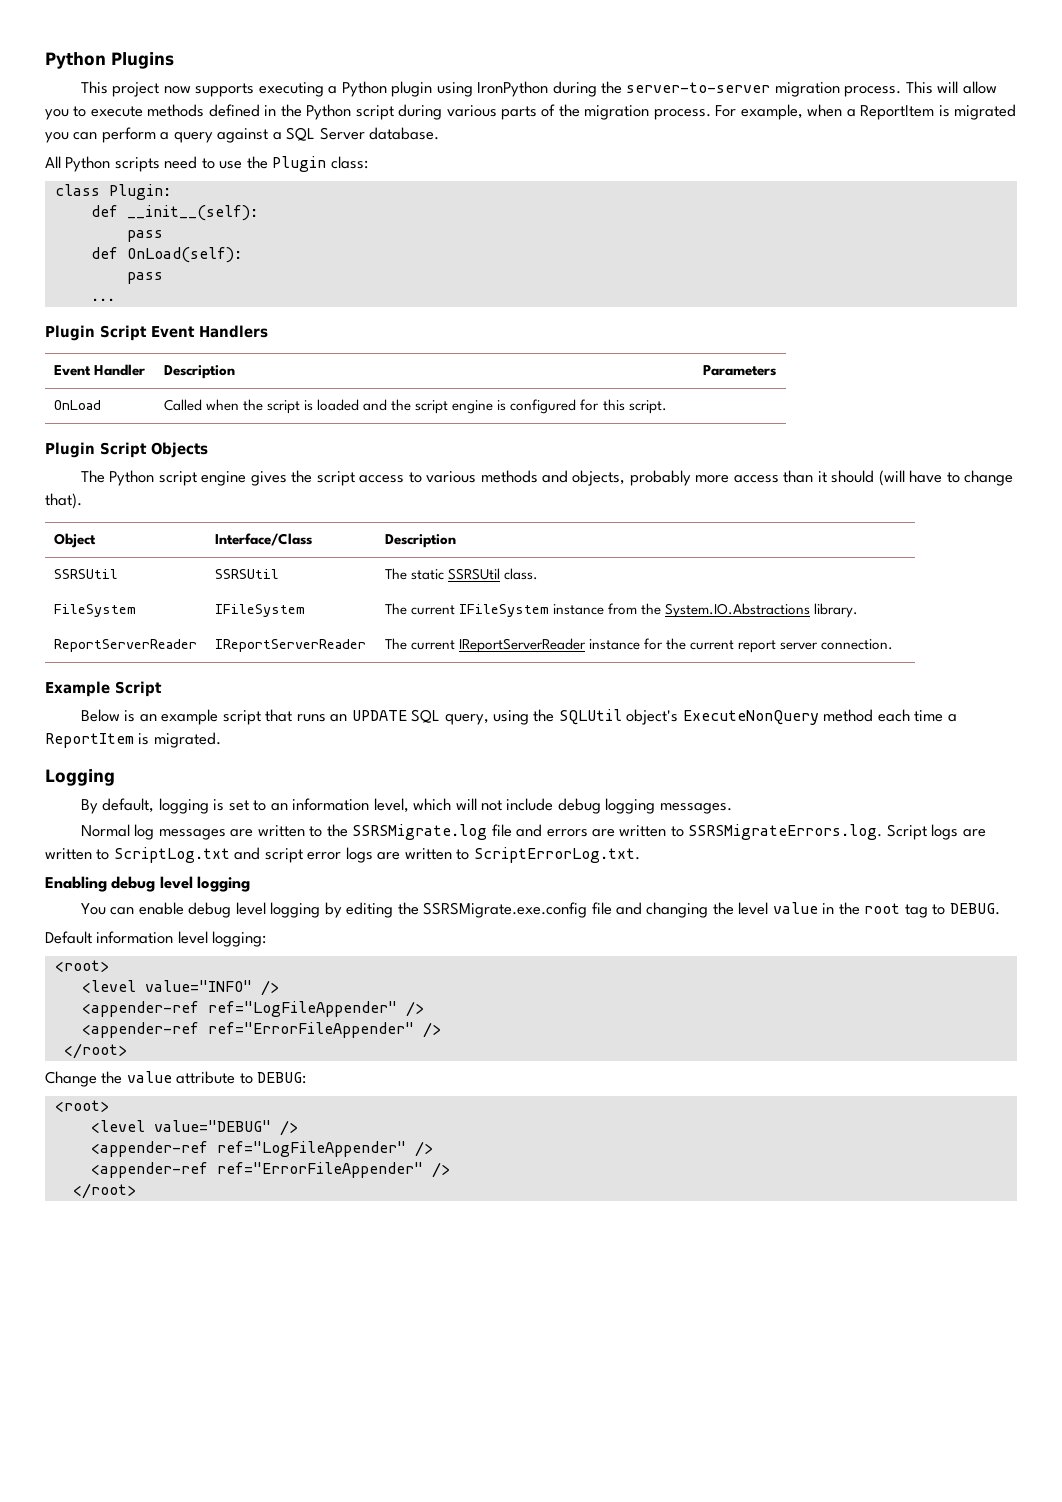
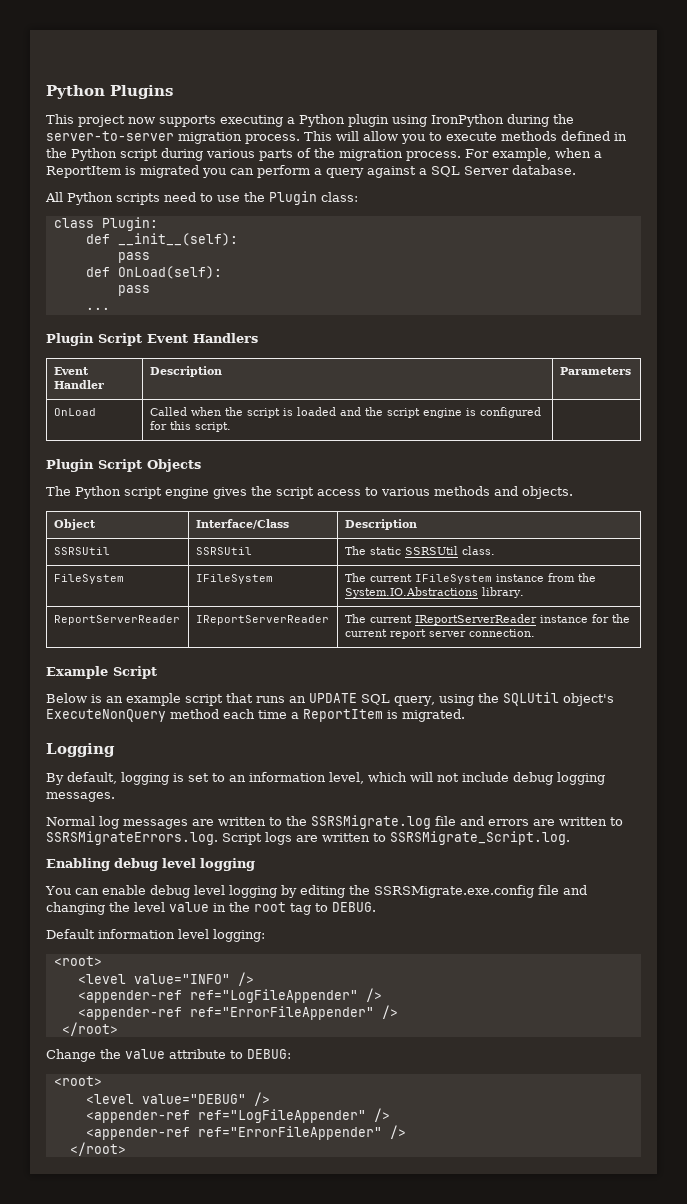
- The Python script engine gives the script access to various methods and objects, probably more access than it should (will have to change that).
+ The Python script engine gives the script access to various methods and objects.
- Normal log messages are written to the SSRSMigrate.log file and errors are written to SSRSMigrateErrors.log. Script logs are written to ScriptLog.txt and script error logs are written to ScriptErrorLog.txt.
+ Normal log messages are written to the SSRSMigrate.log file and errors are written to SSRSMigrateErrors.log. Script logs are written to SSRSMigrate_Script.log.

